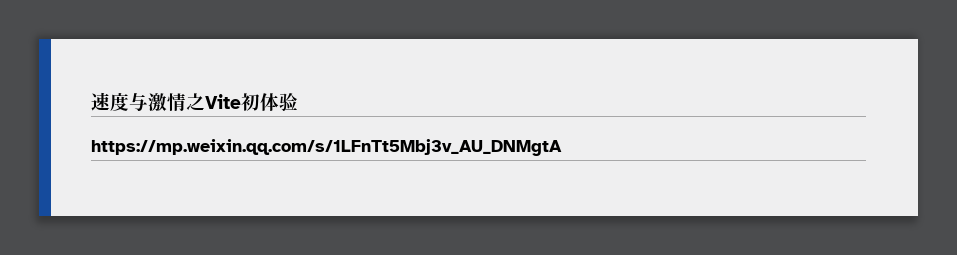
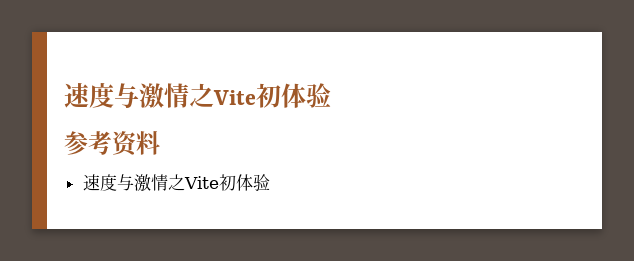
- https://mp.weixin.qq.com/s/1LFnTt5Mbj3v_AU_DNMgtA
+ 参考资料
+ 速度与激情之Vite初体验

